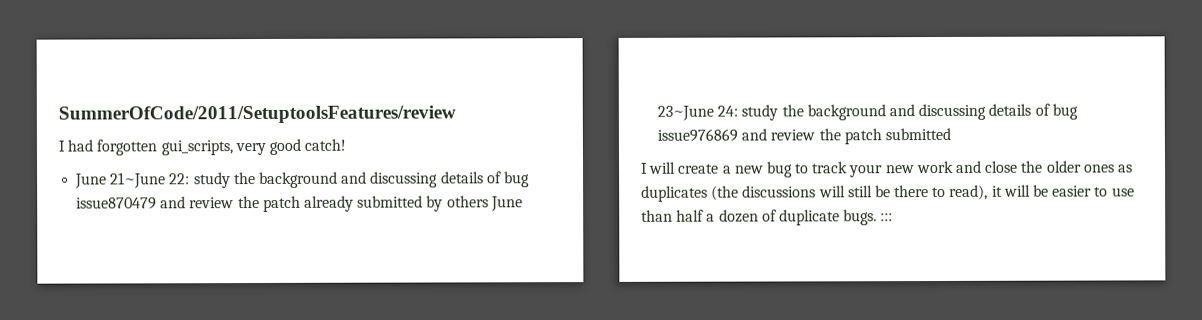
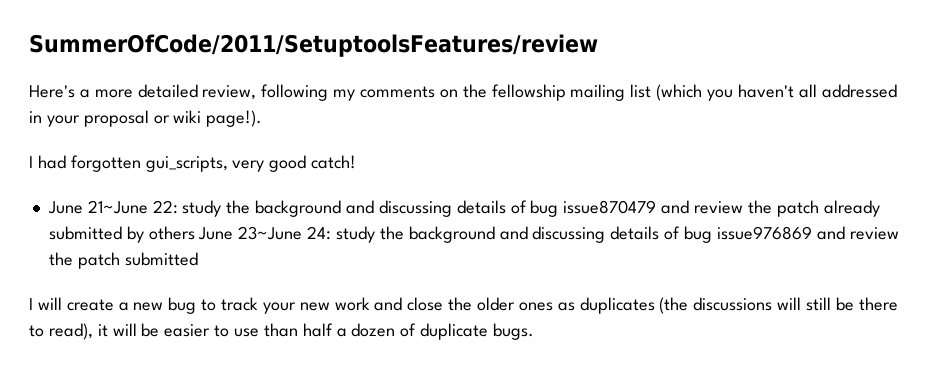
+ Here's a more detailed review, following my comments on the fellowship mailing list (which you haven't all addressed in your proposal or wiki page!).
- I will create a new bug to track your new work and close the older ones as duplicates (the discussions will still be there to read), it will be easier to use than half a dozen of duplicate bugs. :::
+ I will create a new bug to track your new work and close the older ones as duplicates (the discussions will still be there to read), it will be easier to use than half a dozen of duplicate bugs.

